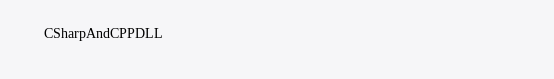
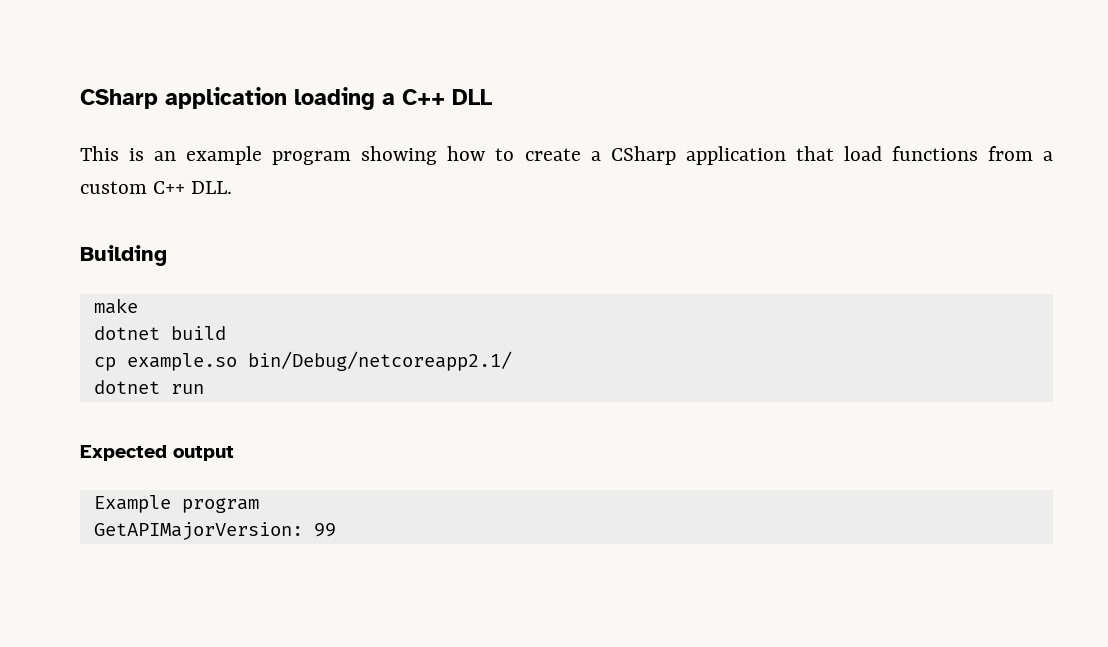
- CSharpAndCPPDLL
+ CSharp application loading a C++ DLL
+ This is an example program showing how to create a CSharp application that load functions from a custom C++ DLL.
+ Building
+ make
+ dotnet build
+ cp example.so bin/Debug/netcoreapp2.1/
+ dotnet run
+ Expected output
+ Example program
+ GetAPIMajorVersion: 99

